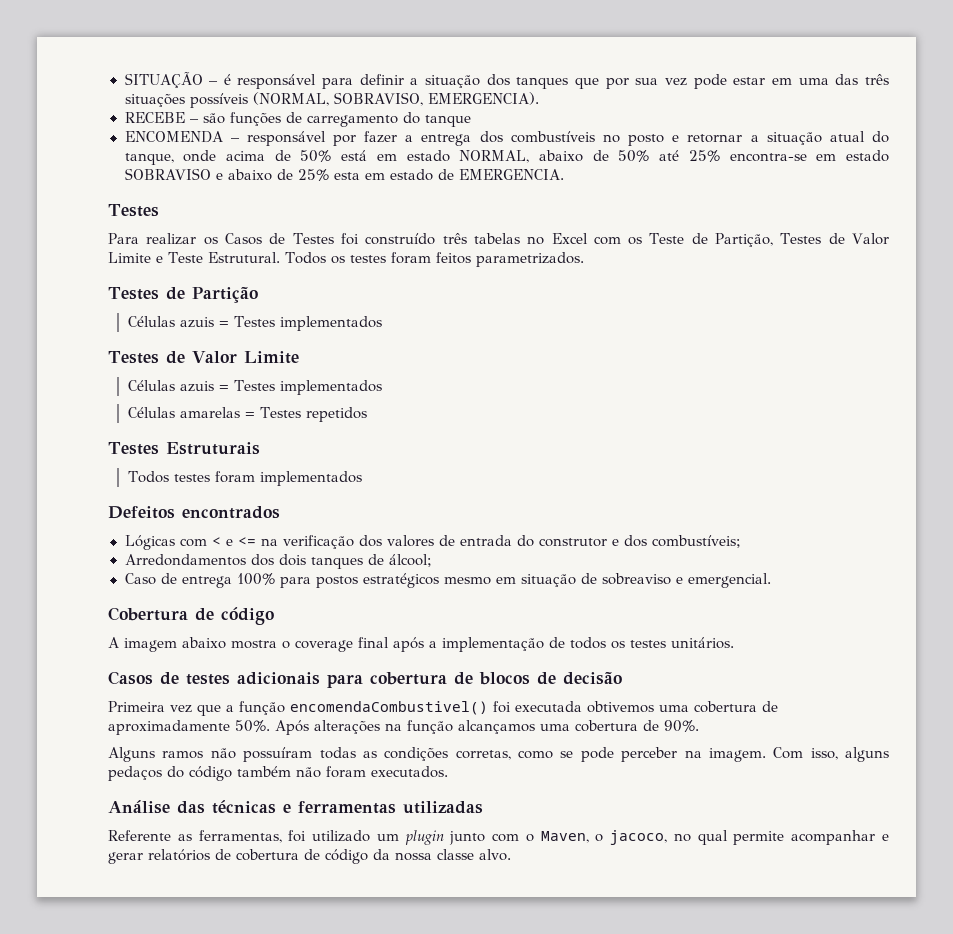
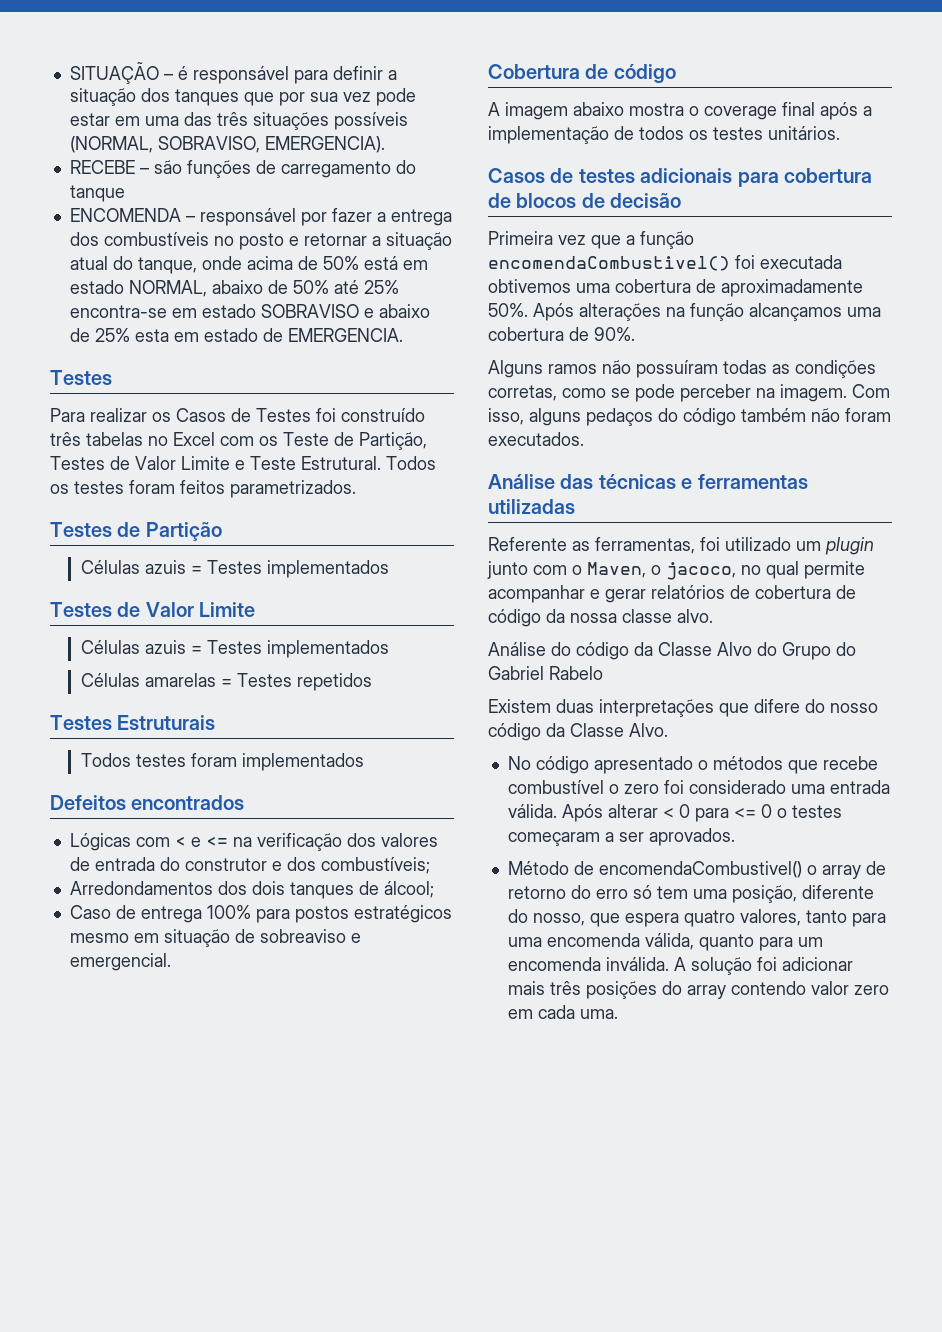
+ Análise do código da Classe Alvo do Grupo do Gabriel Rabelo
+ Existem duas interpretações que difere do nosso código da Classe Alvo.
+ No código apresentado o métodos que recebe combustível o zero foi considerado uma entrada válida. Após alterar < 0 para <= 0 o testes começaram a ser aprovados.
+ Método de encomendaCombustivel() o array de retorno do erro só tem uma posição, diferente do nosso, que espera quatro valores, tanto para uma encomenda válida, quanto para um encomenda inválida. A solução foi adicionar mais três posições do array contendo valor zero em cada uma.

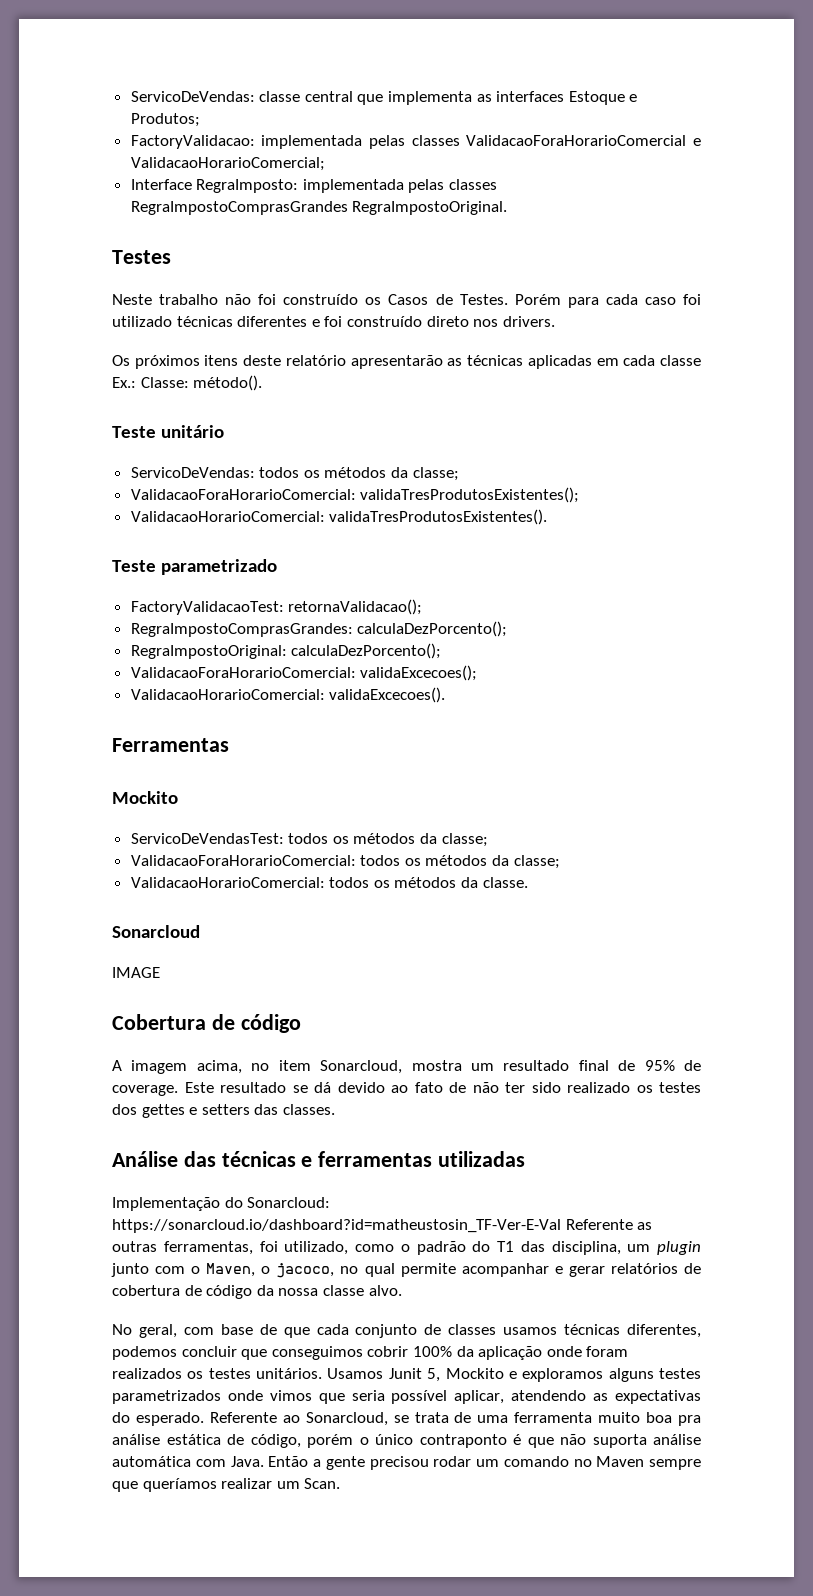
- SITUAÇÃO – é responsável para definir a situação dos tanques que por sua vez pode estar em uma das três situações possíveis (NORMAL, SOBRAVISO, EMERGENCIA).
- RECEBE – são funções de carregamento do tanque
- ENCOMENDA – responsável por fazer a entrega dos combustíveis no posto e retornar a situação atual do tanque, onde acima de 50% está em estado NORMAL, abaixo de 50% até 25% encontra-se em estado SOBRAVISO e abaixo de 25% esta em estado de EMERGENCIA.
+ ServicoDeVendas: classe central que implementa as interfaces Estoque e Produtos;
+ FactoryValidacao: implementada pelas classes ValidacaoForaHorarioComercial e ValidacaoHorarioComercial;
+ Interface RegraImposto: implementada pelas classes RegraImpostoComprasGrandes RegraImpostoOriginal.
  Testes
- Para realizar os Casos de Testes foi construído três tabelas no Excel com os Teste de Partição, Testes de Valor Limite e Teste Estrutural. Todos os testes foram feitos parametrizados.
- Testes de Partição
- Células azuis = Testes implementados
- Testes de Valor Limite
- Células azuis = Testes implementados
- Células amarelas = Testes repetidos
- Testes Estruturais
- Todos testes foram implementados
- Defeitos encontrados
- Lógicas com < e <= na verificação dos valores de entrada do construtor e dos combustíveis;
- Arredondamentos dos dois tanques de álcool;
- Caso de entrega 100% para postos estratégicos mesmo em situação de sobreaviso e emergencial.
+ Neste trabalho não foi construído os Casos de Testes. Porém para cada caso foi utilizado técnicas diferentes e foi construído direto nos drivers.
+ Os próximos itens deste relatório apresentarão as técnicas aplicadas em cada classe Ex.: Classe: método().
+ Teste unitário
+ ServicoDeVendas: todos os métodos da classe;
+ ValidacaoForaHorarioComercial: validaTresProdutosExistentes();
+ ValidacaoHorarioComercial: validaTresProdutosExistentes().
+ Teste parametrizado
+ FactoryValidacaoTest: retornaValidacao();
+ RegraImpostoComprasGrandes: calculaDezPorcento();
+ RegraImpostoOriginal: calculaDezPorcento();
+ ValidacaoForaHorarioComercial: validaExcecoes();
+ ValidacaoHorarioComercial: validaExcecoes().
+ Ferramentas
+ Mockito
+ ServicoDeVendasTest: todos os métodos da classe;
+ ValidacaoForaHorarioComercial: todos os métodos da classe;
+ ValidacaoHorarioComercial: todos os métodos da classe.
+ Sonarcloud
+ IMAGE
- A imagem abaixo mostra o coverage final após a implementação de todos os testes unitários.
- Casos de testes adicionais para cobertura de blocos de decisão
- Primeira vez que a função encomendaCombustivel() foi executada obtivemos uma cobertura de aproximadamente 50%. Após alterações na função alcançamos uma cobertura de 90%.
- Alguns ramos não possuíram todas as condições corretas, como se pode perceber na imagem. Com isso, alguns pedaços do código também não foram executados.
+ A imagem acima, no item Sonarcloud, mostra um resultado final de 95% de coverage. Este resultado se dá devido ao fato de não ter sido realizado os testes dos gettes e setters das classes.
- Referente as ferramentas, foi utilizado um plugin junto com o Maven, o jacoco, no qual permite acompanhar e gerar relatórios de cobertura de código da nossa classe alvo.
+ Implementação do Sonarcloud: https://sonarcloud.io/dashboard?id=matheustosin_TF-Ver-E-Val Referente as outras ferramentas, foi utilizado, como o padrão do T1 das disciplina, um plugin junto com o Maven, o jacoco, no qual permite acompanhar e gerar relatórios de cobertura de código da nossa classe alvo.
- Análise do código da Classe Alvo do Grupo do Gabriel Rabelo
- Existem duas interpretações que difere do nosso código da Classe Alvo.
- No código apresentado o métodos que recebe combustível o zero foi considerado uma entrada válida. Após alterar < 0 para <= 0 o testes começaram a ser aprovados.
- Método de encomendaCombustivel() o array de retorno do erro só tem uma posição, diferente do nosso, que espera quatro valores, tanto para uma encomenda válida, quanto para um encomenda inválida. A solução foi adicionar mais três posições do array contendo valor zero em cada uma.
+ No geral, com base de que cada conjunto de classes usamos técnicas diferentes, podemos concluir que conseguimos cobrir 100% da aplicação onde foram realizados os testes unitários. Usamos Junit 5, Mockito e exploramos alguns testes parametrizados onde vimos que seria possível aplicar, atendendo as expectativas do esperado. Referente ao Sonarcloud, se trata de uma ferramenta muito boa pra análise estática de código, porém o único contraponto é que não suporta análise automática com Java. Então a gente precisou rodar um comando no Maven sempre que queríamos realizar um Scan.

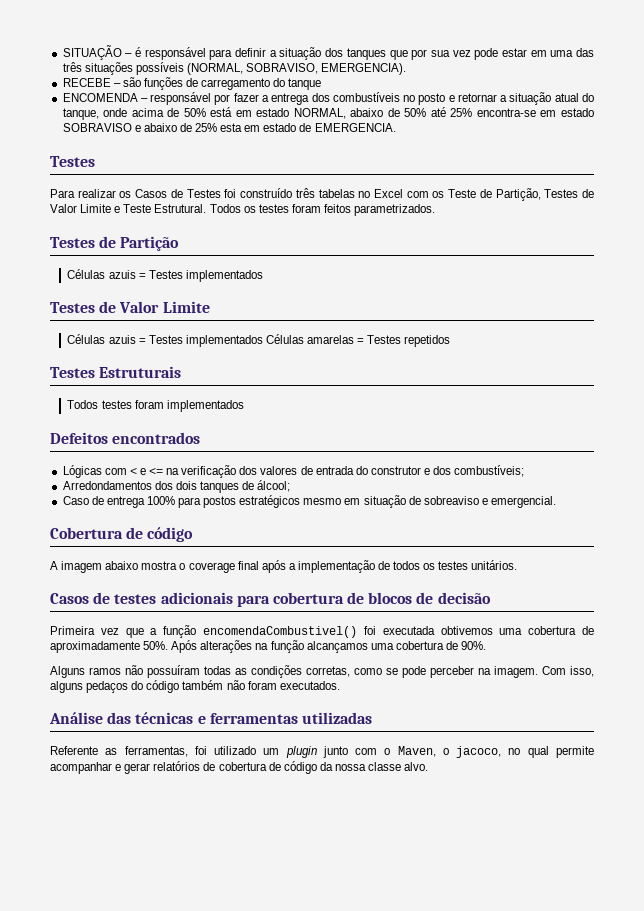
- ServicoDeVendas: classe central que implementa as interfaces Estoque e Produtos;
- FactoryValidacao: implementada pelas classes ValidacaoForaHorarioComercial e ValidacaoHorarioComercial;
- Interface RegraImposto: implementada pelas classes RegraImpostoComprasGrandes RegraImpostoOriginal.
+ SITUAÇÃO – é responsável para definir a situação dos tanques que por sua vez pode estar em uma das três situações possíveis (NORMAL, SOBRAVISO, EMERGENCIA).
+ RECEBE – são funções de carregamento do tanque
+ ENCOMENDA – responsável por fazer a entrega dos combustíveis no posto e retornar a situação atual do tanque, onde acima de 50% está em estado NORMAL, abaixo de 50% até 25% encontra-se em estado SOBRAVISO e abaixo de 25% esta em estado de EMERGENCIA.
  Testes
- Neste trabalho não foi construído os Casos de Testes. Porém para cada caso foi utilizado técnicas diferentes e foi construído direto nos drivers.
- Os próximos itens deste relatório apresentarão as técnicas aplicadas em cada classe Ex.: Classe: método().
- Teste unitário
- ServicoDeVendas: todos os métodos da classe;
- ValidacaoForaHorarioComercial: validaTresProdutosExistentes();
- ValidacaoHorarioComercial: validaTresProdutosExistentes().
- Teste parametrizado
- FactoryValidacaoTest: retornaValidacao();
- RegraImpostoComprasGrandes: calculaDezPorcento();
- RegraImpostoOriginal: calculaDezPorcento();
- ValidacaoForaHorarioComercial: validaExcecoes();
- ValidacaoHorarioComercial: validaExcecoes().
- Ferramentas
- Mockito
- ServicoDeVendasTest: todos os métodos da classe;
- ValidacaoForaHorarioComercial: todos os métodos da classe;
- ValidacaoHorarioComercial: todos os métodos da classe.
- Sonarcloud
- IMAGE
+ Para realizar os Casos de Testes foi construído três tabelas no Excel com os Teste de Partição, Testes de Valor Limite e Teste Estrutural. Todos os testes foram feitos parametrizados.
+ Testes de Partição
+ Células azuis = Testes implementados
+ Testes de Valor Limite
+ Células azuis = Testes implementados Células amarelas = Testes repetidos
+ Testes Estruturais
+ Todos testes foram implementados
+ Defeitos encontrados
+ Lógicas com < e <= na verificação dos valores de entrada do construtor e dos combustíveis;
+ Arredondamentos dos dois tanques de álcool;
+ Caso de entrega 100% para postos estratégicos mesmo em situação de sobreaviso e emergencial.
- A imagem acima, no item Sonarcloud, mostra um resultado final de 95% de coverage. Este resultado se dá devido ao fato de não ter sido realizado os testes dos gettes e setters das classes.
+ A imagem abaixo mostra o coverage final após a implementação de todos os testes unitários.
+ Casos de testes adicionais para cobertura de blocos de decisão
+ Primeira vez que a função encomendaCombustivel() foi executada obtivemos uma cobertura de aproximadamente 50%. Após alterações na função alcançamos uma cobertura de 90%.
+ Alguns ramos não possuíram todas as condições corretas, como se pode perceber na imagem. Com isso, alguns pedaços do código também não foram executados.
- Implementação do Sonarcloud: https://sonarcloud.io/dashboard?id=matheustosin_TF-Ver-E-Val Referente as outras ferramentas, foi utilizado, como o padrão do T1 das disciplina, um plugin junto com o Maven, o jacoco, no qual permite acompanhar e gerar relatórios de cobertura de código da nossa classe alvo.
+ Referente as ferramentas, foi utilizado um plugin junto com o Maven, o jacoco, no qual permite acompanhar e gerar relatórios de cobertura de código da nossa classe alvo.
- No geral, com base de que cada conjunto de classes usamos técnicas diferentes, podemos concluir que conseguimos cobrir 100% da aplicação onde foram realizados os testes unitários. Usamos Junit 5, Mockito e exploramos alguns testes parametrizados onde vimos que seria possível aplicar, atendendo as expectativas do esperado. Referente ao Sonarcloud, se trata de uma ferramenta muito boa pra análise estática de código, porém o único contraponto é que não suporta análise automática com Java. Então a gente precisou rodar um comando no Maven sempre que queríamos realizar um Scan.

